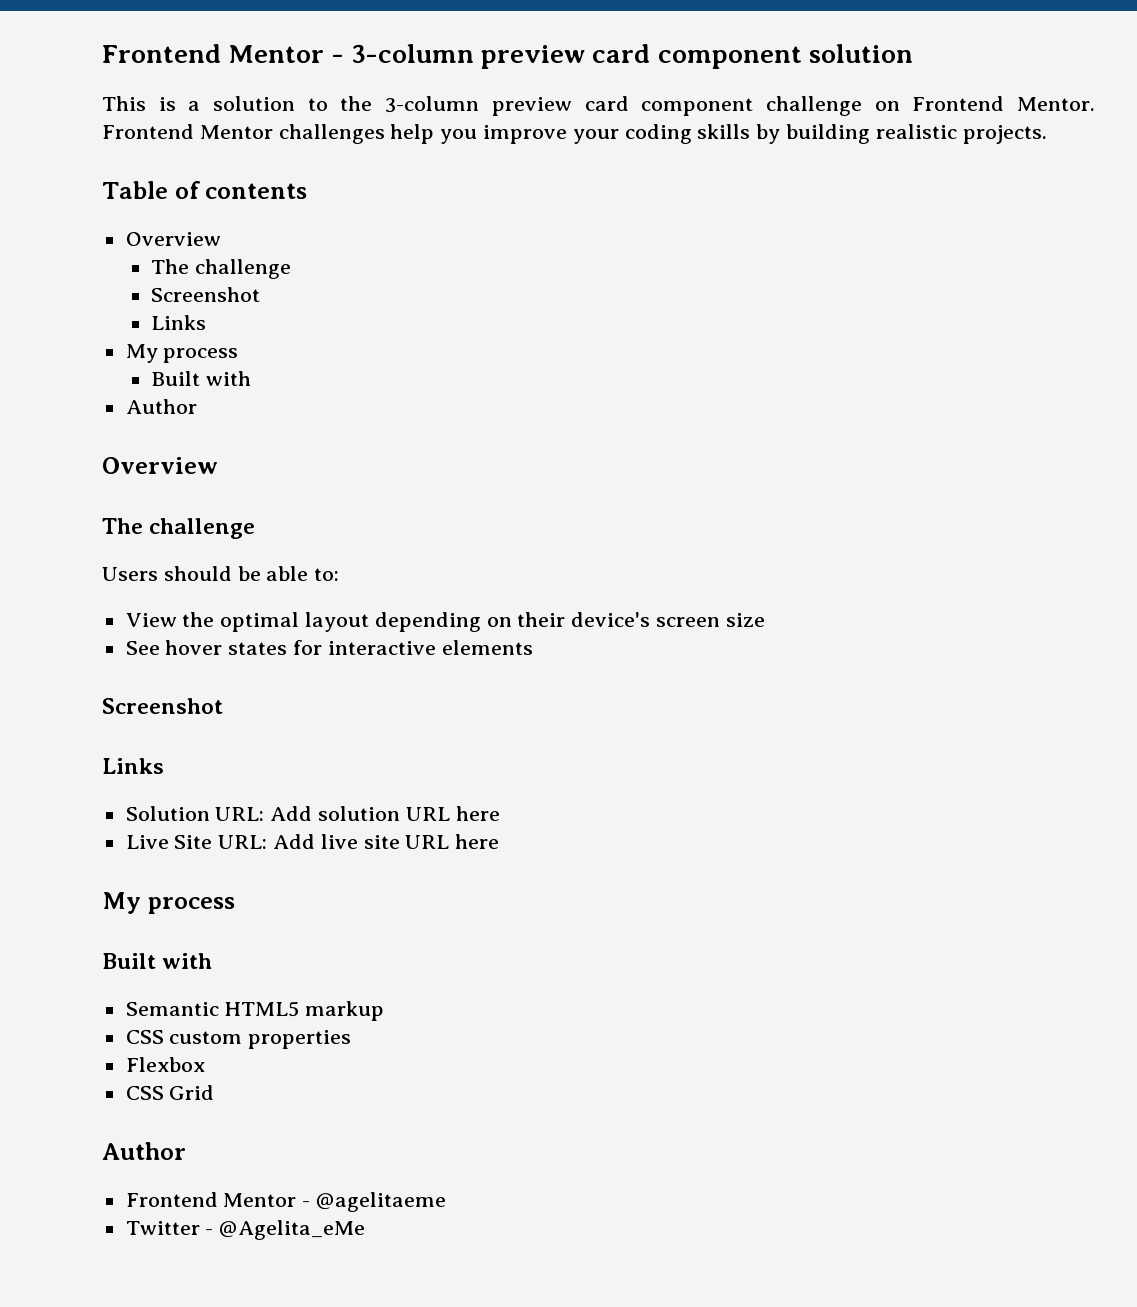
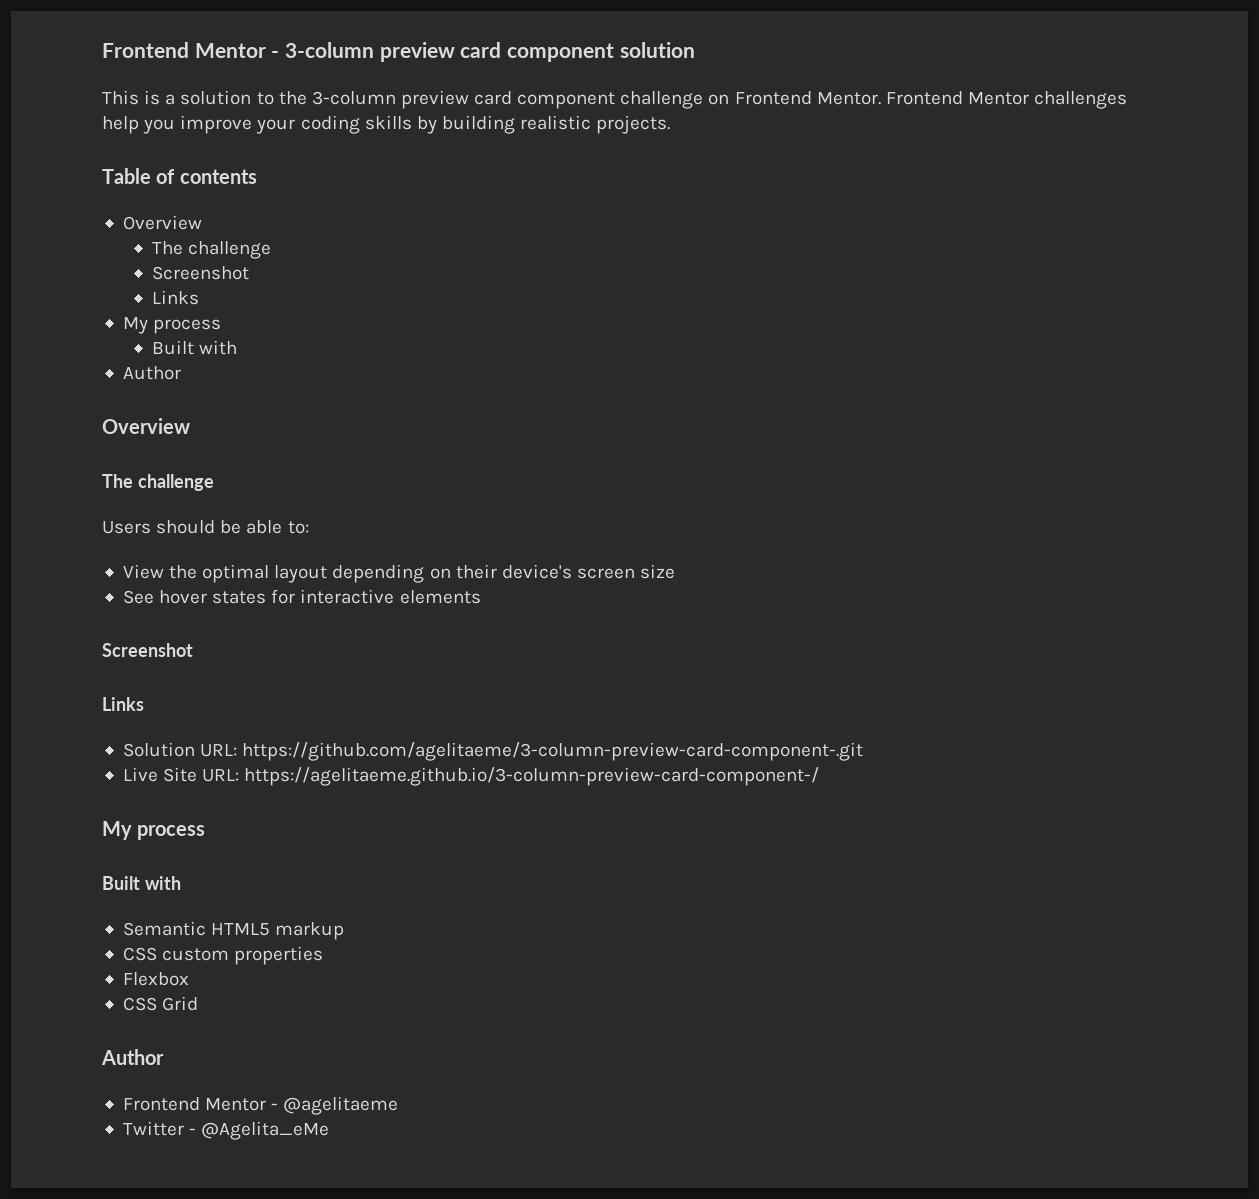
- Solution URL: Add solution URL here
+ Solution URL: https://github.com/agelitaeme/3-column-preview-card-component-.git
- Live Site URL: Add live site URL here
+ Live Site URL: https://agelitaeme.github.io/3-column-preview-card-component-/

